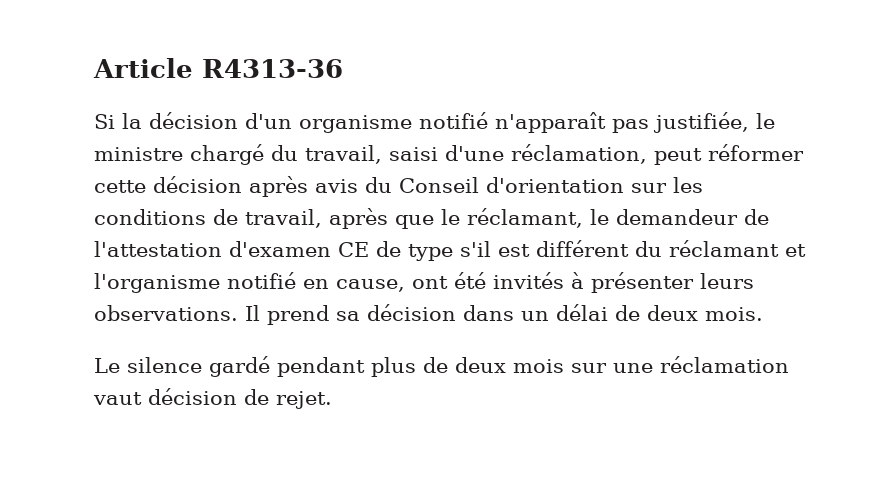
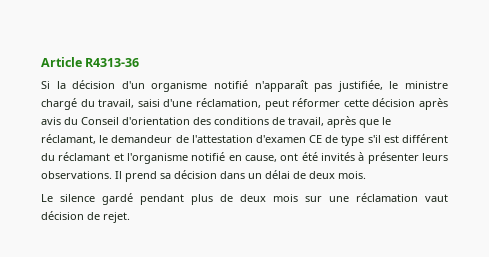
- Si la décision d'un organisme notifié n'apparaît pas justifiée, le ministre chargé du travail, saisi d'une réclamation, peut réformer cette décision après avis du Conseil d'orientation sur les conditions de travail, après que le réclamant, le demandeur de l'attestation d'examen CE de type s'il est différent du réclamant et l'organisme notifié en cause, ont été invités à présenter leurs observations.
+ Si la décision d'un organisme notifié n'apparaît pas justifiée, le ministre chargé du travail, saisi d'une réclamation, peut réformer cette décision après avis du Conseil d'orientation des conditions de travail, après que le réclamant, le demandeur de l'attestation d'examen CE de type s'il est différent du réclamant et l'organisme notifié en cause, ont été invités à présenter leurs observations.

